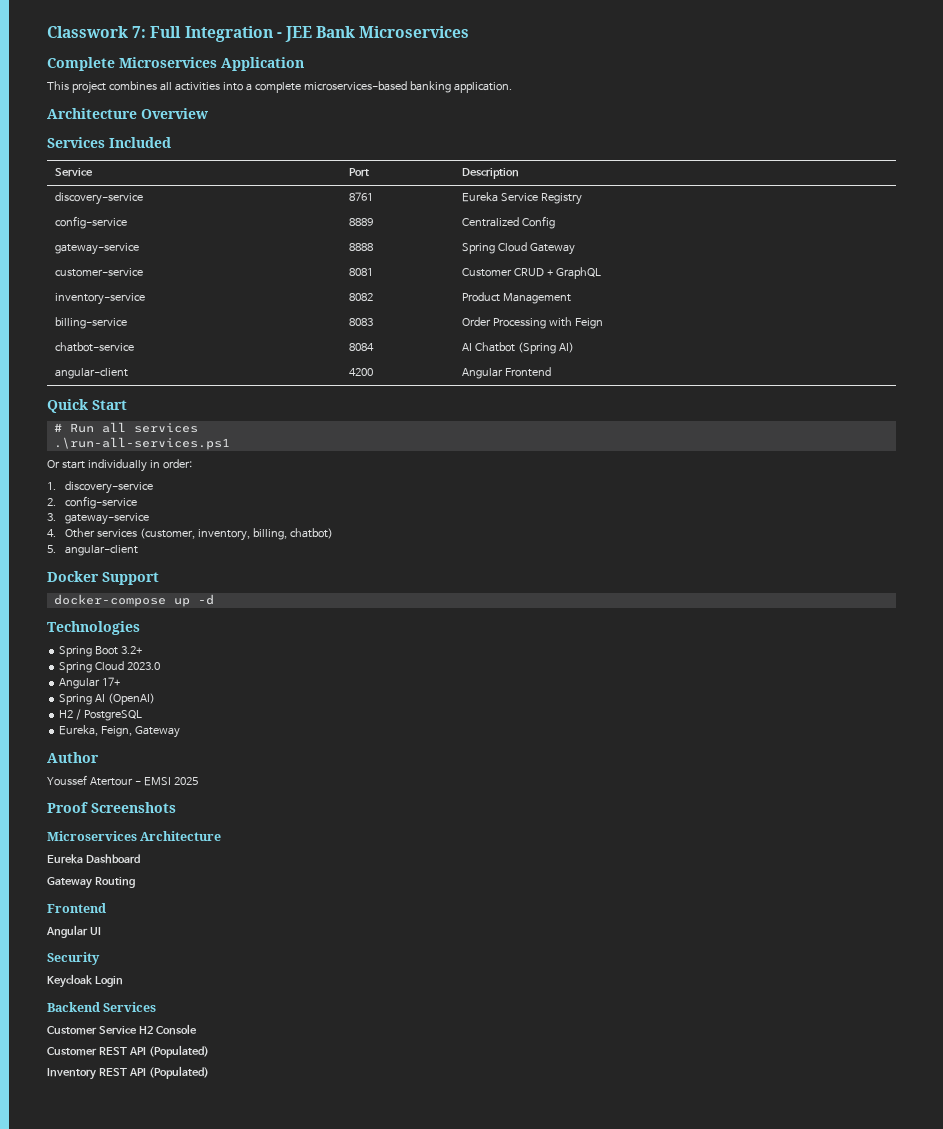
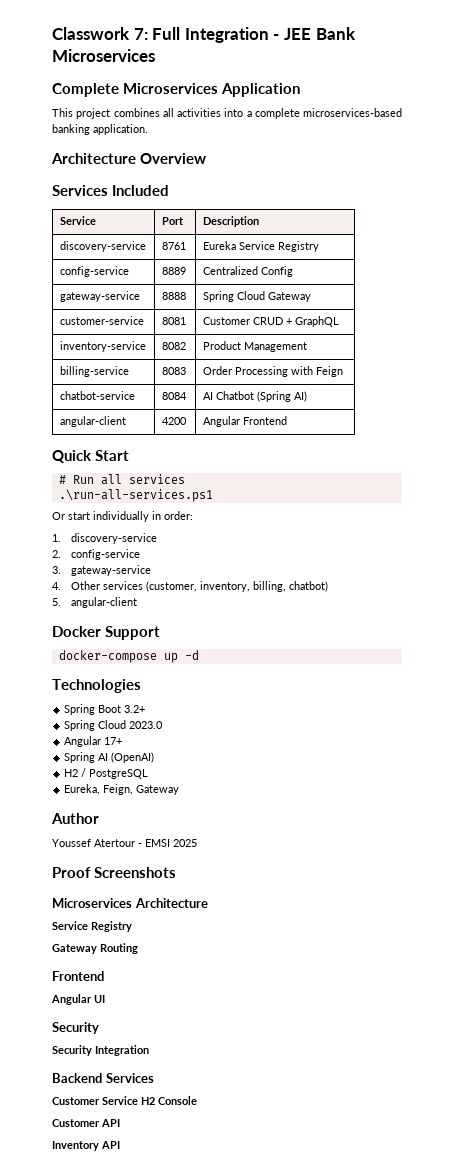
  Microservices Architecture
- Eureka Dashboard
+ Service Registry
- Keycloak Login
+ Security Integration
- Customer REST API (Populated)
+ Customer API
- Inventory REST API (Populated)
+ Inventory API

